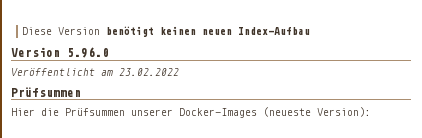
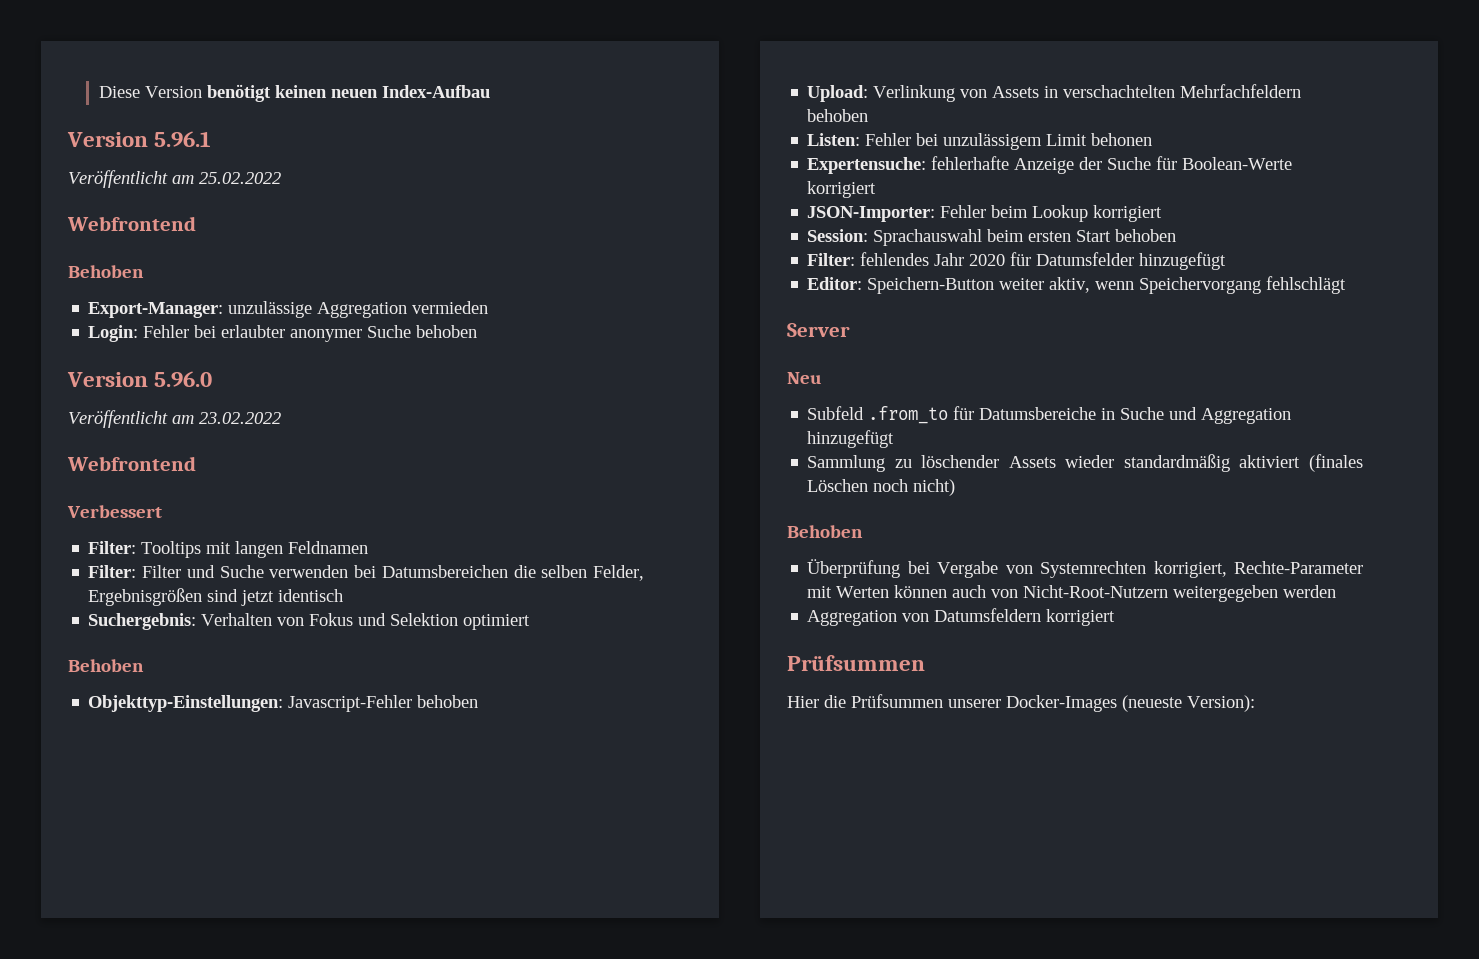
+ Version 5.96.1
+ Veröffentlicht am 25.02.2022
+ Webfrontend
+ Behoben
+ Export-Manager: unzulässige Aggregation vermieden
+ Login: Fehler bei erlaubter anonymer Suche behoben
  Veröffentlicht am 23.02.2022
+ Webfrontend
+ Verbessert
+ Filter: Tooltips mit langen Feldnamen
+ Filter: Filter und Suche verwenden bei Datumsbereichen die selben Felder, Ergebnisgrößen sind jetzt identisch
+ Suchergebnis: Verhalten von Fokus und Selektion optimiert
+ Behoben
+ Objekttyp-Einstellungen: Javascript-Fehler behoben
+ Upload: Verlinkung von Assets in verschachtelten Mehrfachfeldern behoben
+ Listen: Fehler bei unzulässigem Limit behonen
+ Expertensuche: fehlerhafte Anzeige der Suche für Boolean-Werte korrigiert
+ JSON-Importer: Fehler beim Lookup korrigiert
+ Session: Sprachauswahl beim ersten Start behoben
+ Filter: fehlendes Jahr 2020 für Datumsfelder hinzugefügt
+ Editor: Speichern-Button weiter aktiv, wenn Speichervorgang fehlschlägt
+ Server
+ Neu
+ Subfeld .from_to für Datumsbereiche in Suche und Aggregation hinzugefügt
+ Sammlung zu löschender Assets wieder standardmäßig aktiviert (finales Löschen noch nicht)
+ Behoben
+ Überprüfung bei Vergabe von Systemrechten korrigiert, Rechte-Parameter mit Werten können auch von Nicht-Root-Nutzern weitergegeben werden
+ Aggregation von Datumsfeldern korrigiert

